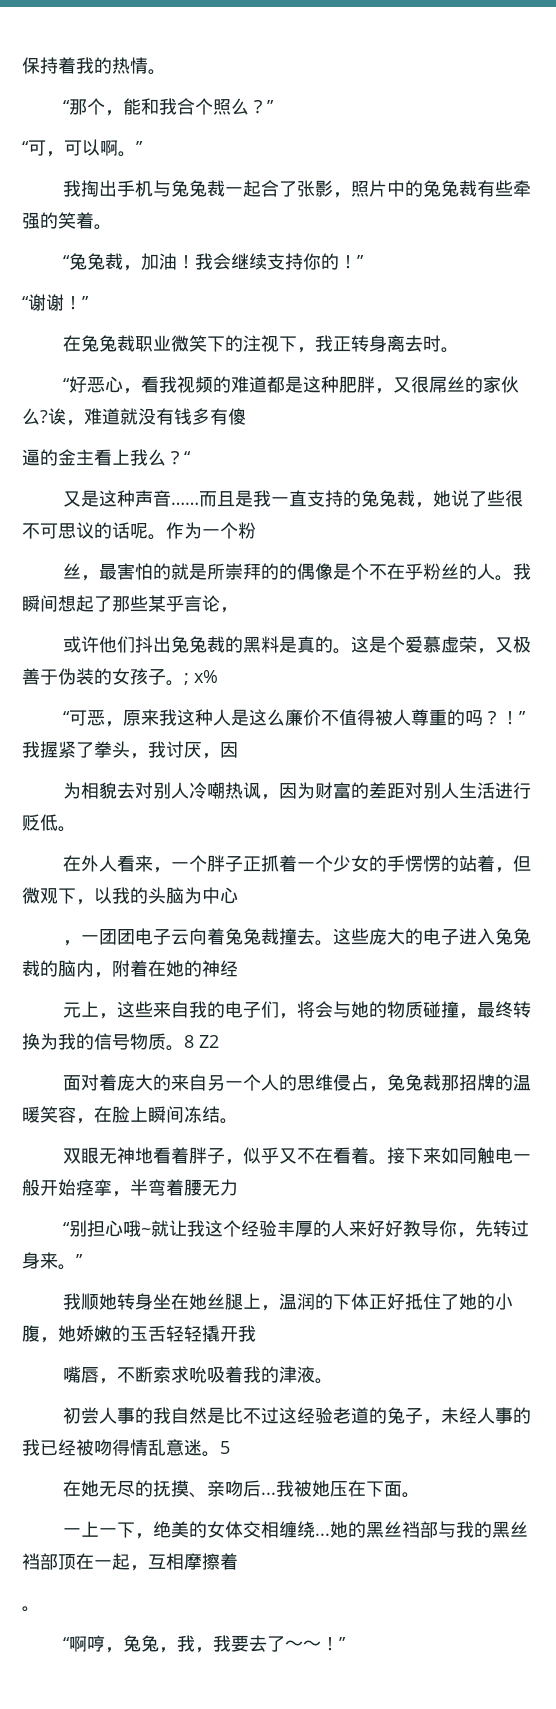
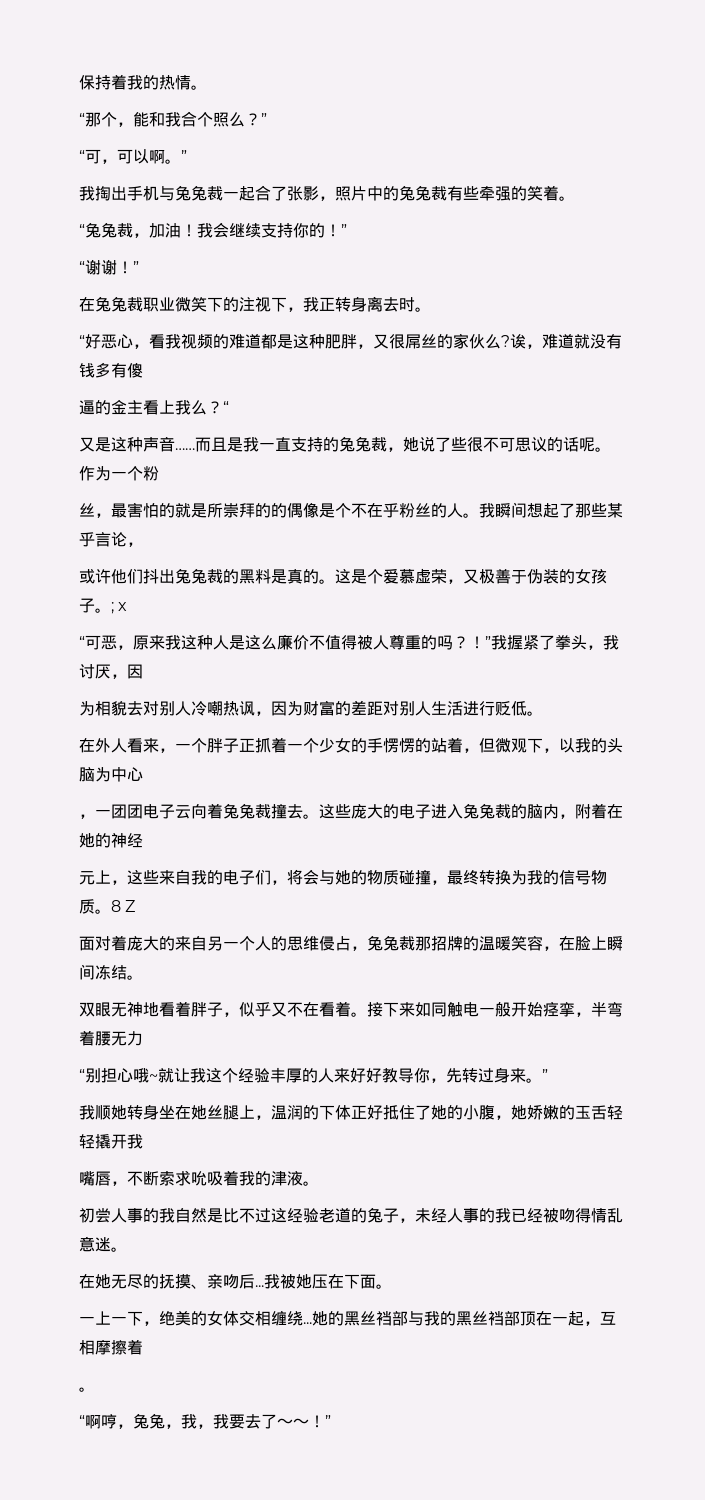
- 这是个爱慕虚荣，又极善于伪装的女孩子。; x%
+ 这是个爱慕虚荣，又极善于伪装的女孩子。; x
- 8 Z2
+ 8 Z
- 5

